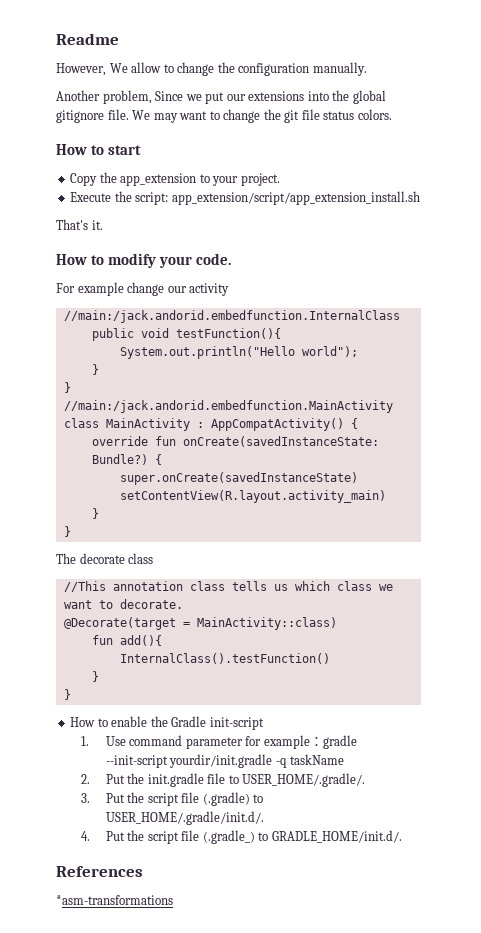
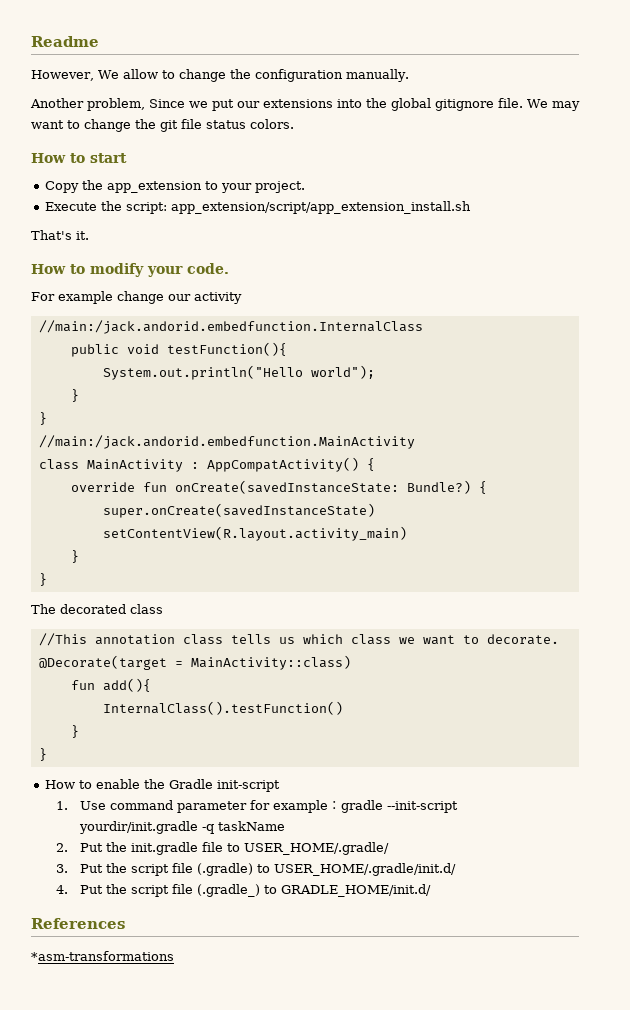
- The decorate class
+ The decorated class
- 2. Put the init.gradle file to USER_HOME/.gradle/.
+ 2. Put the init.gradle file to USER_HOME/.gradle/
- 3. Put the script file (.gradle) to USER_HOME/.gradle/init.d/.
+ 3. Put the script file (.gradle) to USER_HOME/.gradle/init.d/
- 4. Put the script file (.gradle_) to GRADLE_HOME/init.d/.
+ 4. Put the script file (.gradle_) to GRADLE_HOME/init.d/

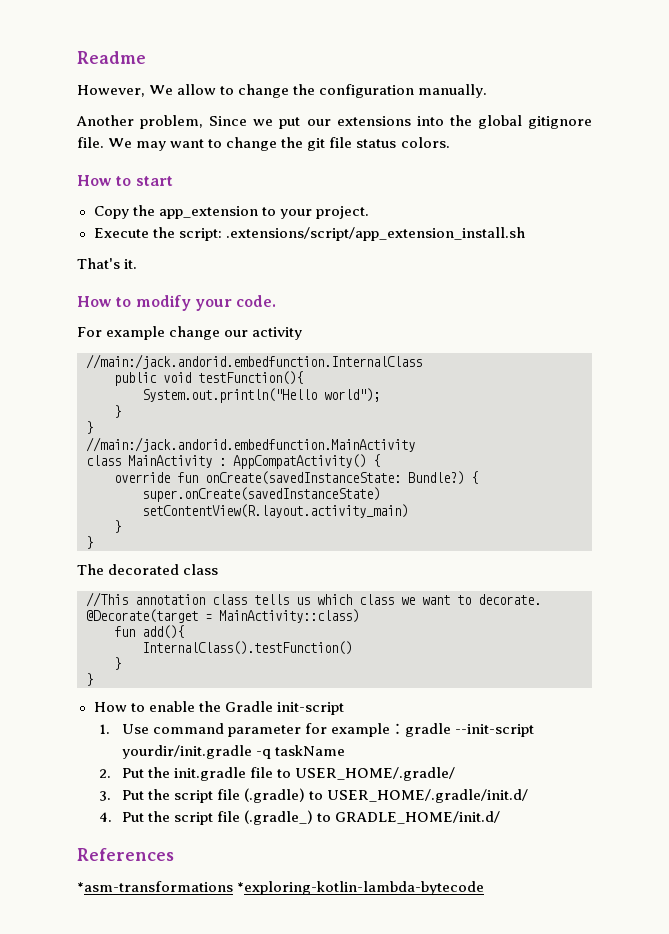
- Execute the script: app_extension/script/app_extension_install.sh
+ Execute the script: .extensions/script/app_extension_install.sh
- *asm-transformations
+ *asm-transformations *exploring-kotlin-lambda-bytecode

